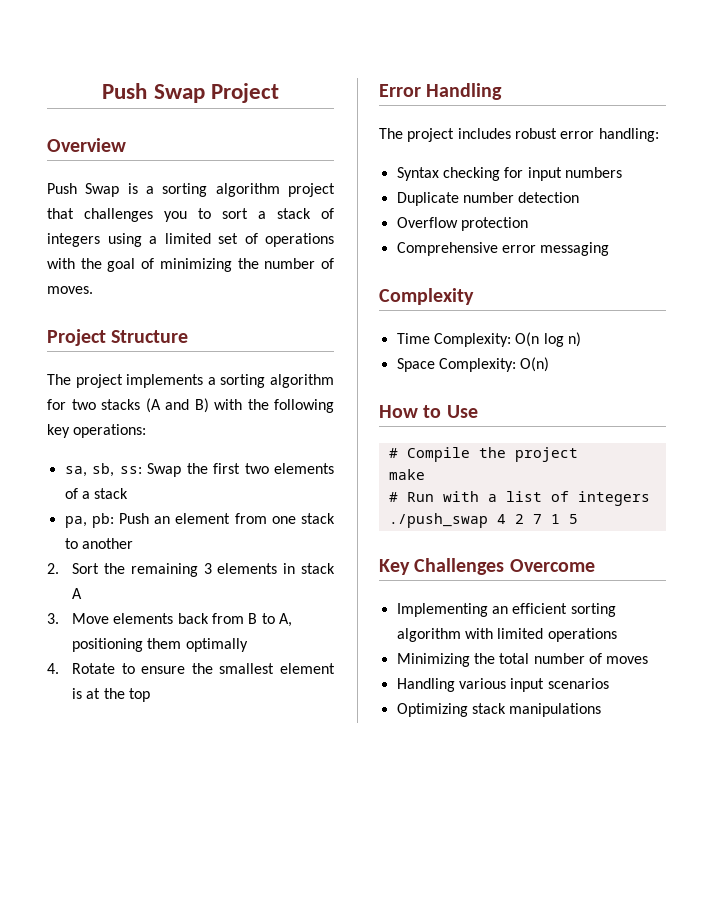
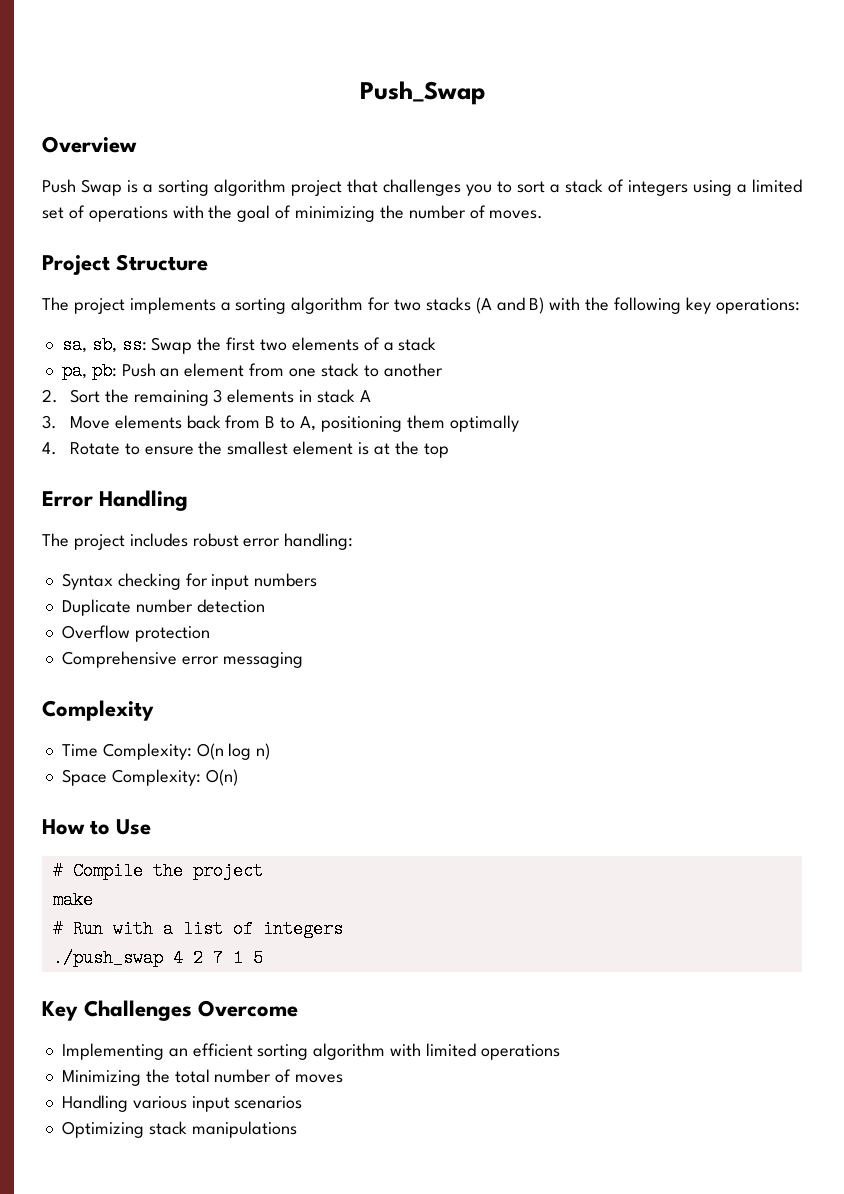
- Push Swap Project
+ Push_Swap

